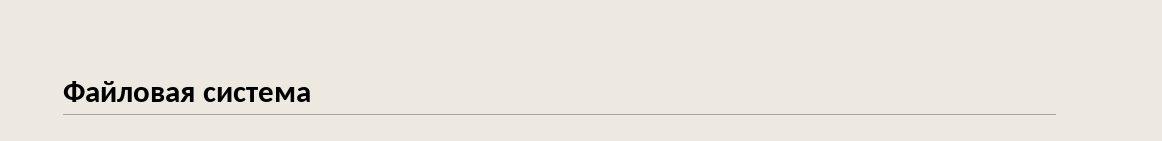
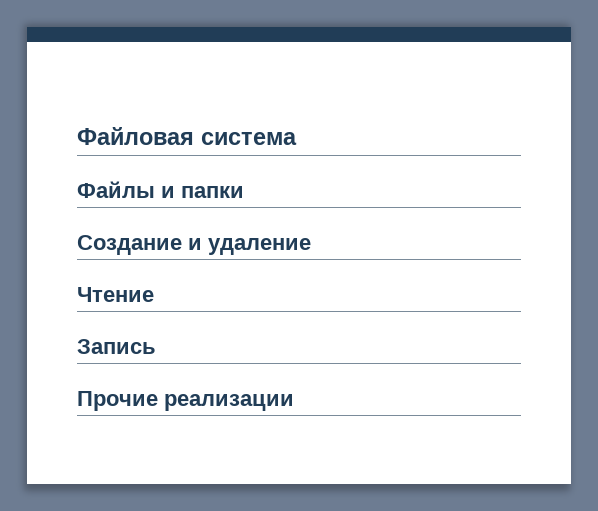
+ Файлы и папки
+ Создание и удаление
+ Чтение
+ Запись
+ Прочие реализации

